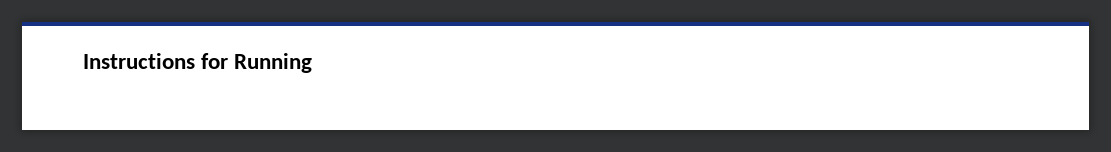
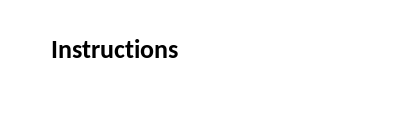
- Instructions for Running
+ Instructions

